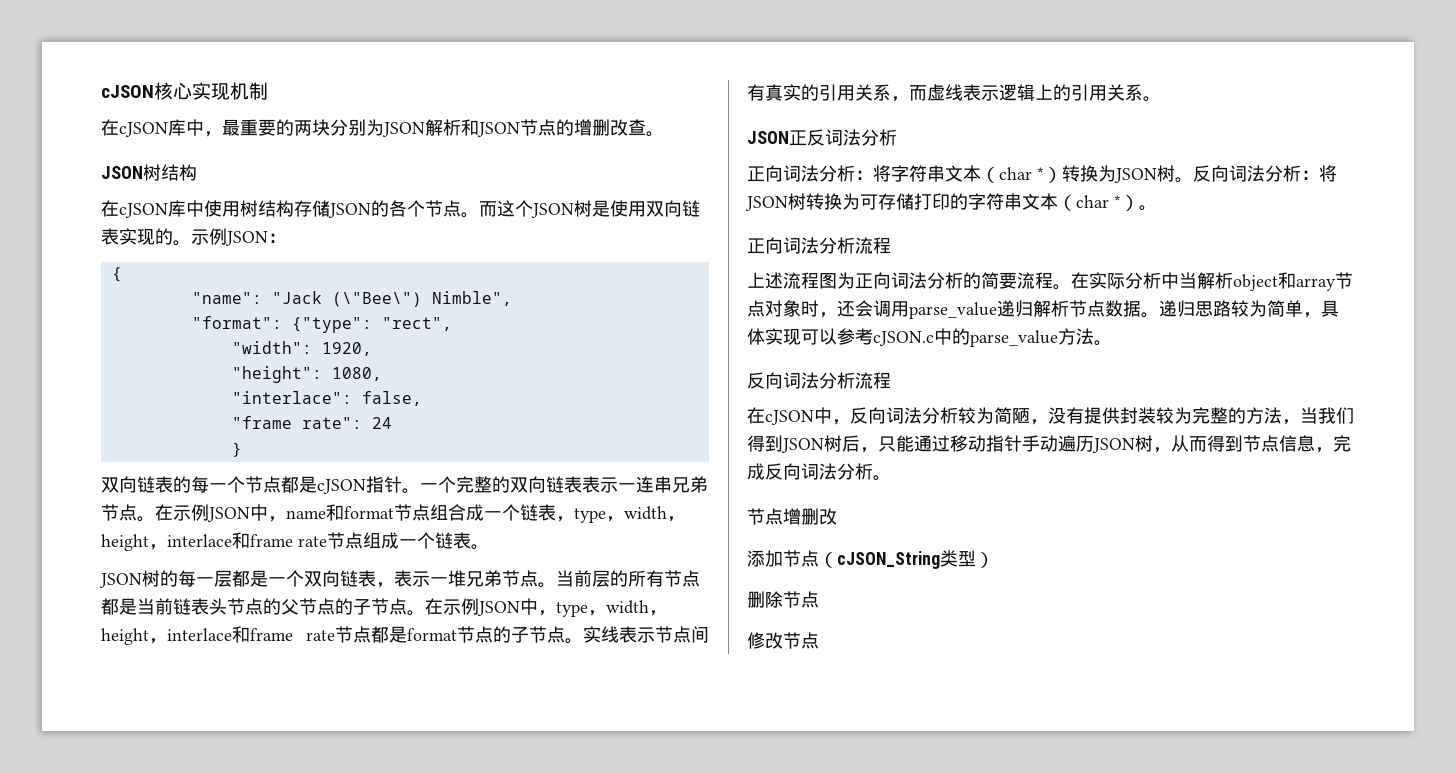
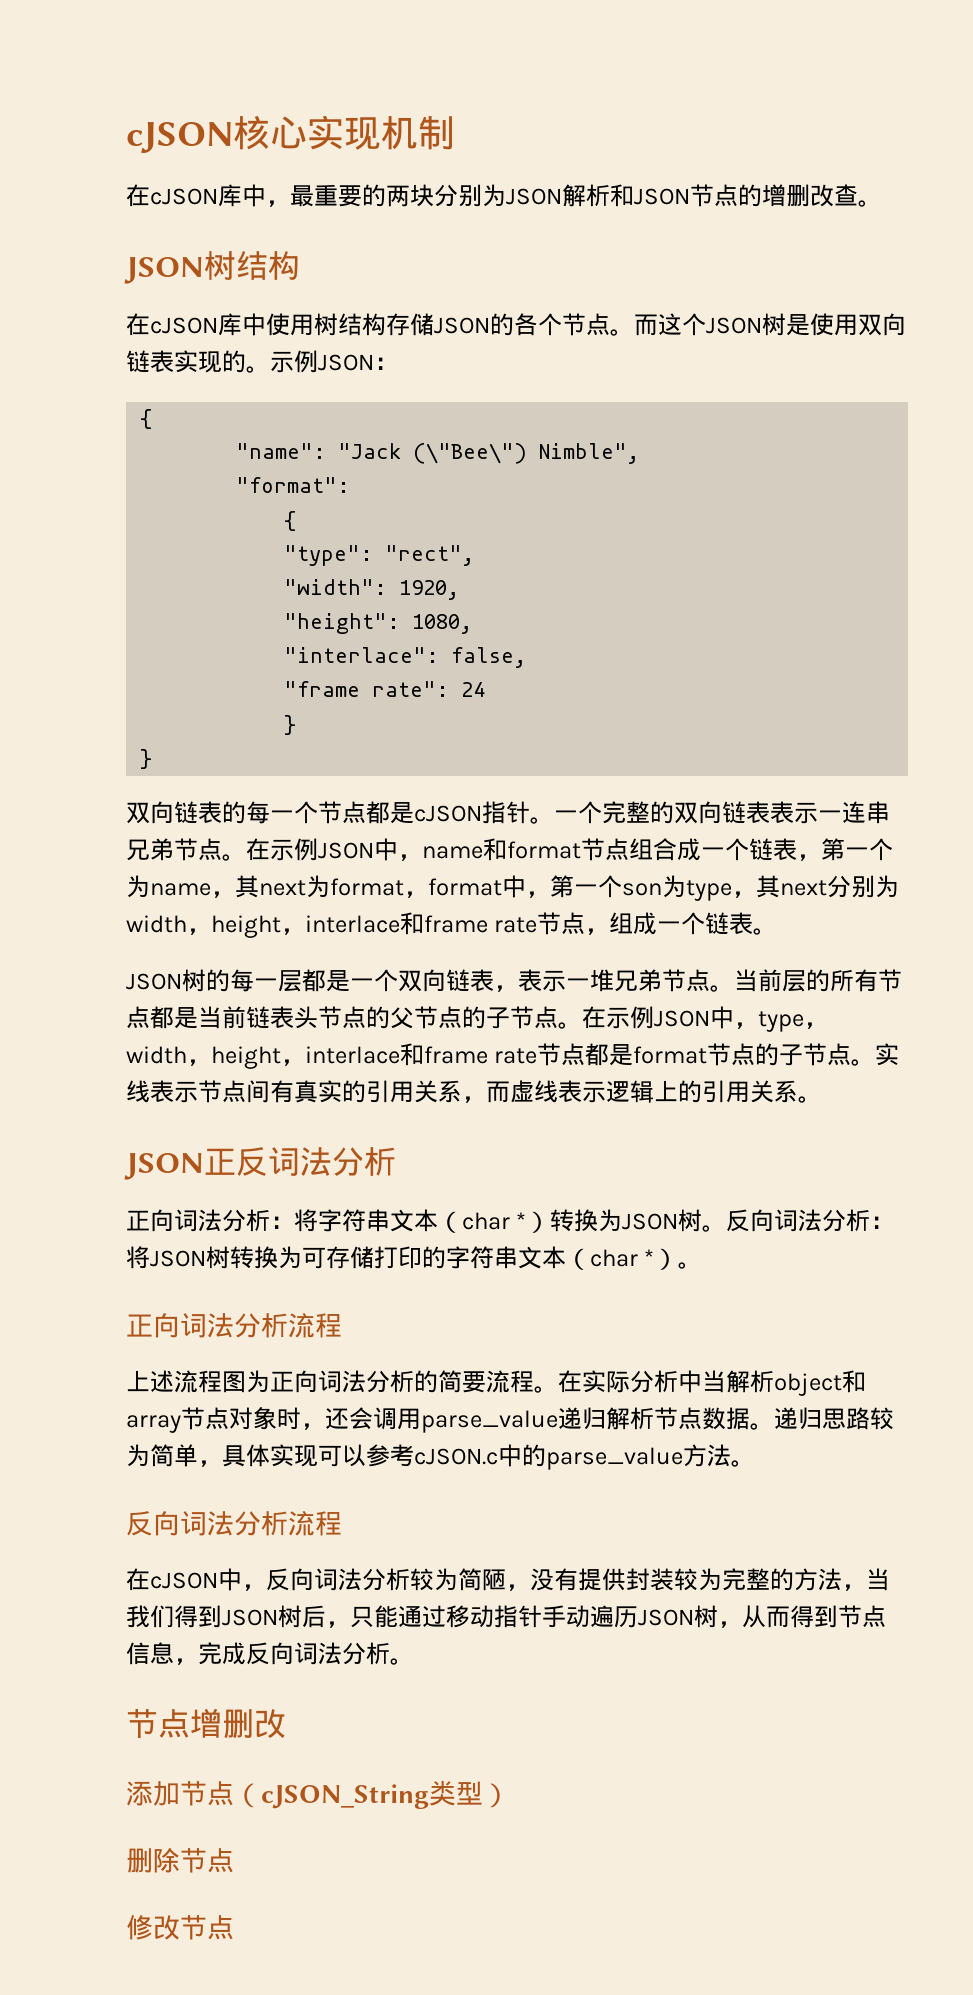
- "format": {"type": "rect",
+ "format":
+ {
+ "type": "rect",
  "frame rate": 24
+ }
- 在示例JSON中，name和format节点组合成一个链表，type，width，height，interlace和frame rate节点组成一个链表。
+ 在示例JSON中，name和format节点组合成一个链表，第一个为name，其next为format，format中，第一个son为type，其next分别为width，height，interlace和frame rate节点，组成一个链表。

